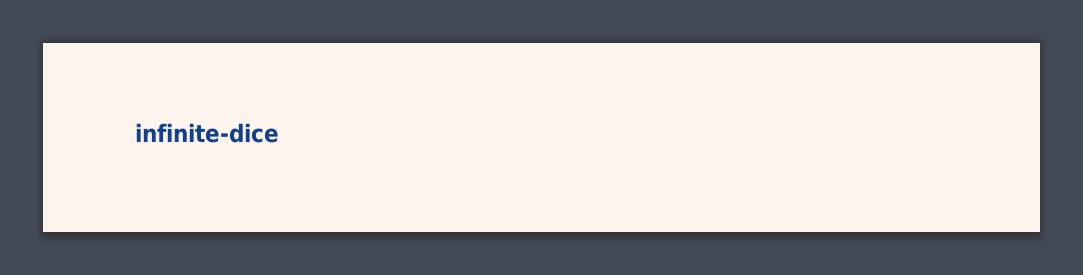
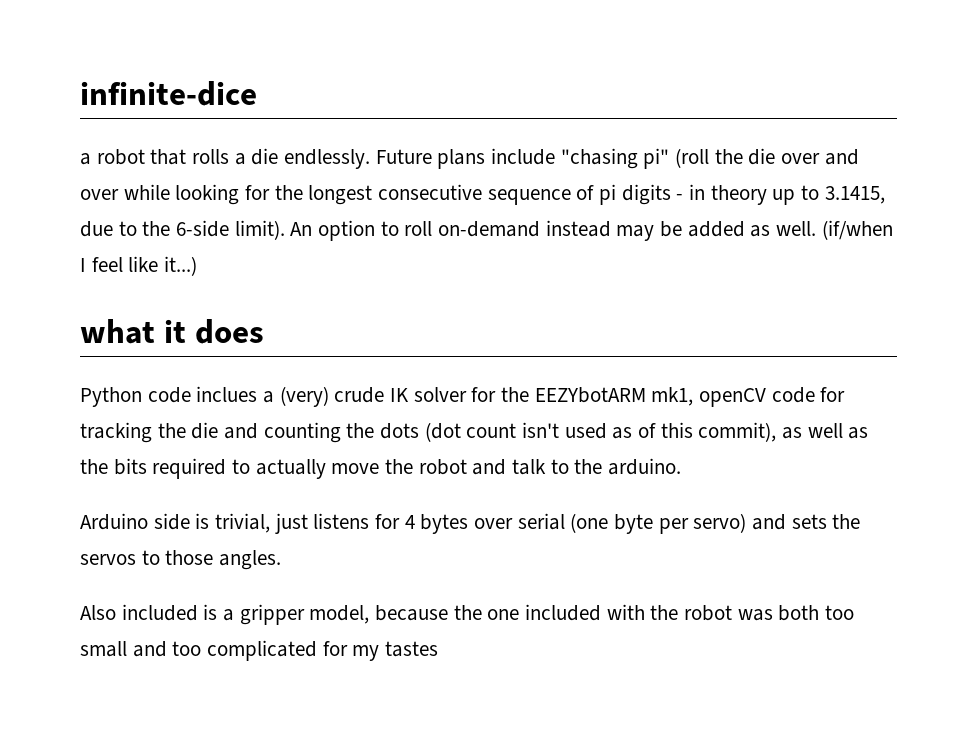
+ a robot that rolls a die endlessly. Future plans include "chasing pi" (roll the die over and over while looking for the longest consecutive sequence of pi digits - in theory up to 3.1415, due to the 6-side limit). An option to roll on-demand instead may be added as well. (if/when I feel like it...)
+ what it does
+ Python code inclues a (very) crude IK solver for the EEZYbotARM mk1, openCV code for tracking the die and counting the dots (dot count isn't used as of this commit), as well as the bits required to actually move the robot and talk to the arduino.
+ Arduino side is trivial, just listens for 4 bytes over serial (one byte per servo) and sets the servos to those angles.
+ Also included is a gripper model, because the one included with the robot was both too small and too complicated for my tastes

